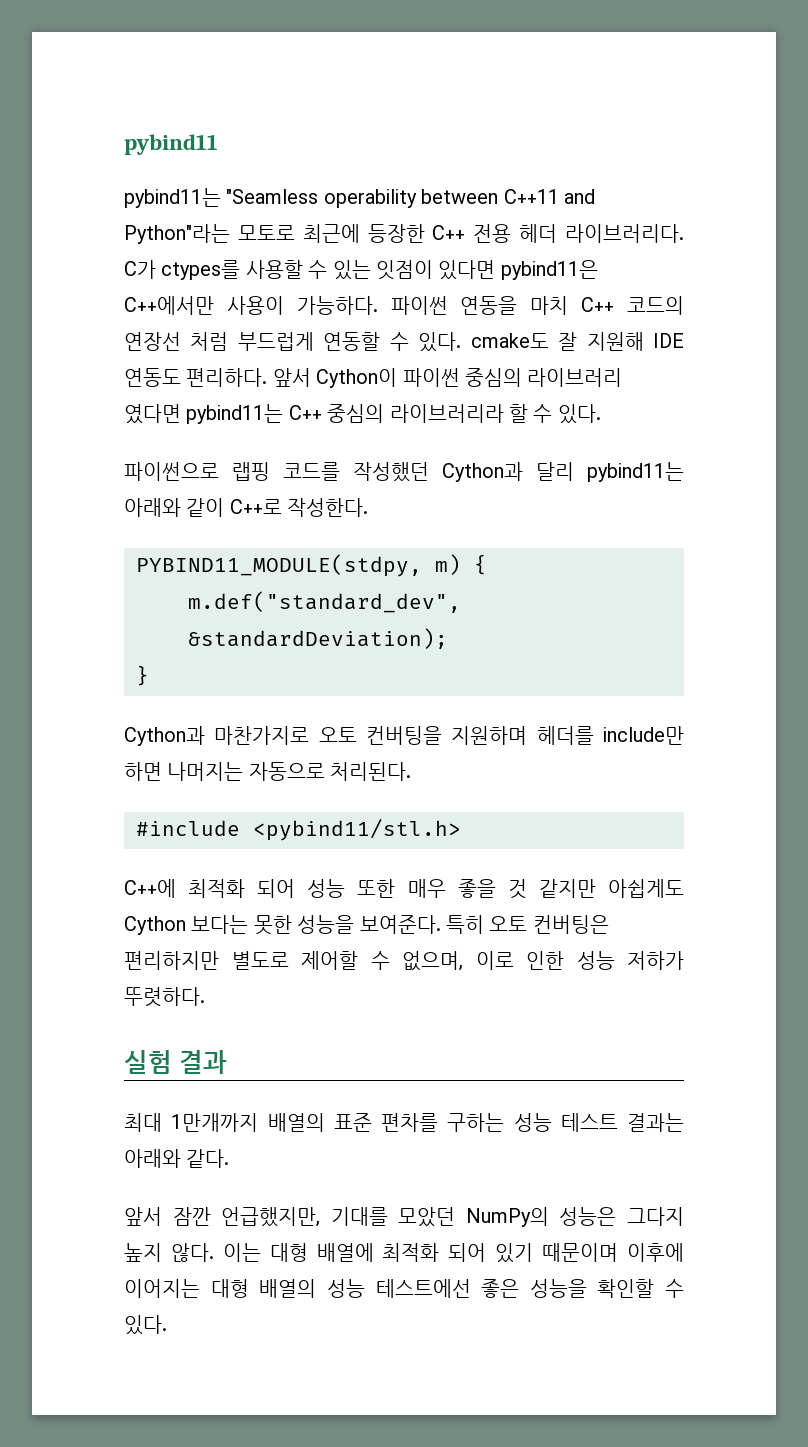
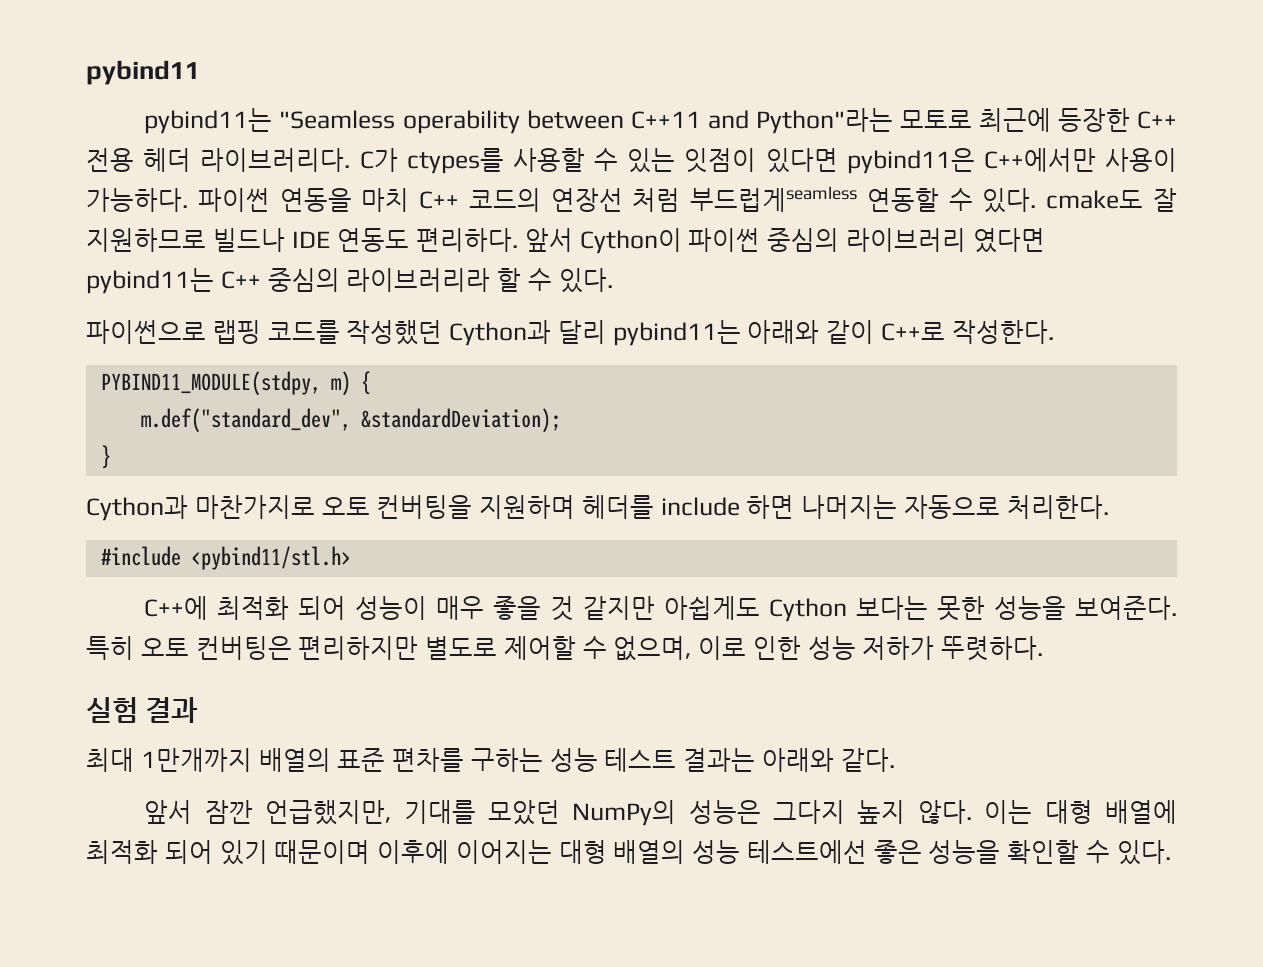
- 파이썬 연동을 마치 C++ 코드의 연장선 처럼 부드럽게 연동할 수 있다. cmake도 잘 지원해 IDE 연동도 편리하다.
+ 파이썬 연동을 마치 C++ 코드의 연장선 처럼 부드럽게seamless 연동할 수 있다. cmake도 잘 지원하므로 빌드나 IDE 연동도 편리하다.
- Cython과 마찬가지로 오토 컨버팅을 지원하며 헤더를 include만 하면 나머지는 자동으로 처리된다.
+ Cython과 마찬가지로 오토 컨버팅을 지원하며 헤더를 include 하면 나머지는 자동으로 처리한다.
- C++에 최적화 되어 성능 또한 매우 좋을 것 같지만 아쉽게도 Cython 보다는 못한 성능을 보여준다.
+ C++에 최적화 되어 성능이 매우 좋을 것 같지만 아쉽게도 Cython 보다는 못한 성능을 보여준다.

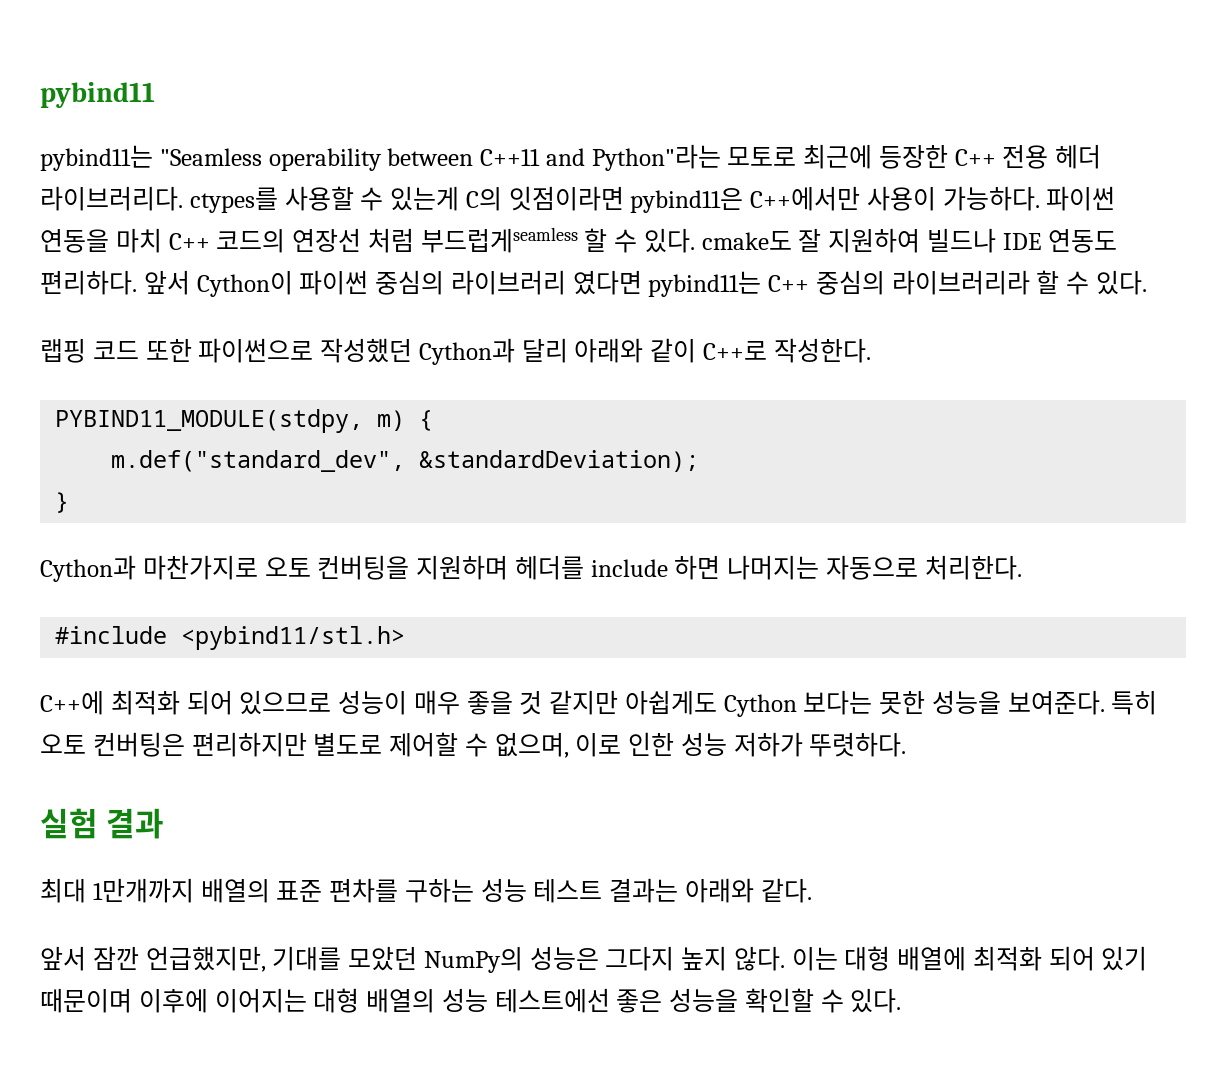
- pybind11는 "Seamless operability between C++11 and Python"라는 모토로 최근에 등장한 C++ 전용 헤더 라이브러리다. C가 ctypes를 사용할 수 있는 잇점이 있다면 pybind11은 C++에서만 사용이 가능하다.
+ pybind11는 "Seamless operability between C++11 and Python"라는 모토로 최근에 등장한 C++ 전용 헤더 라이브러리다. ctypes를 사용할 수 있는게 C의 잇점이라면 pybind11은 C++에서만 사용이 가능하다.
- 파이썬 연동을 마치 C++ 코드의 연장선 처럼 부드럽게seamless 연동할 수 있다. cmake도 잘 지원하므로 빌드나 IDE 연동도 편리하다.
+ 파이썬 연동을 마치 C++ 코드의 연장선 처럼 부드럽게seamless 할 수 있다. cmake도 잘 지원하여 빌드나 IDE 연동도 편리하다.
- 파이썬으로 랩핑 코드를 작성했던 Cython과 달리 pybind11는 아래와 같이 C++로 작성한다.
+ 랩핑 코드 또한 파이썬으로 작성했던 Cython과 달리 아래와 같이 C++로 작성한다.
- C++에 최적화 되어 성능이 매우 좋을 것 같지만 아쉽게도 Cython 보다는 못한 성능을 보여준다.
+ C++에 최적화 되어 있으므로 성능이 매우 좋을 것 같지만 아쉽게도 Cython 보다는 못한 성능을 보여준다.

